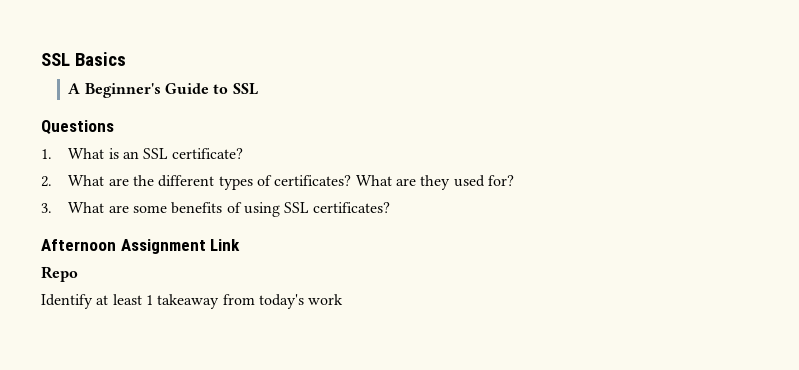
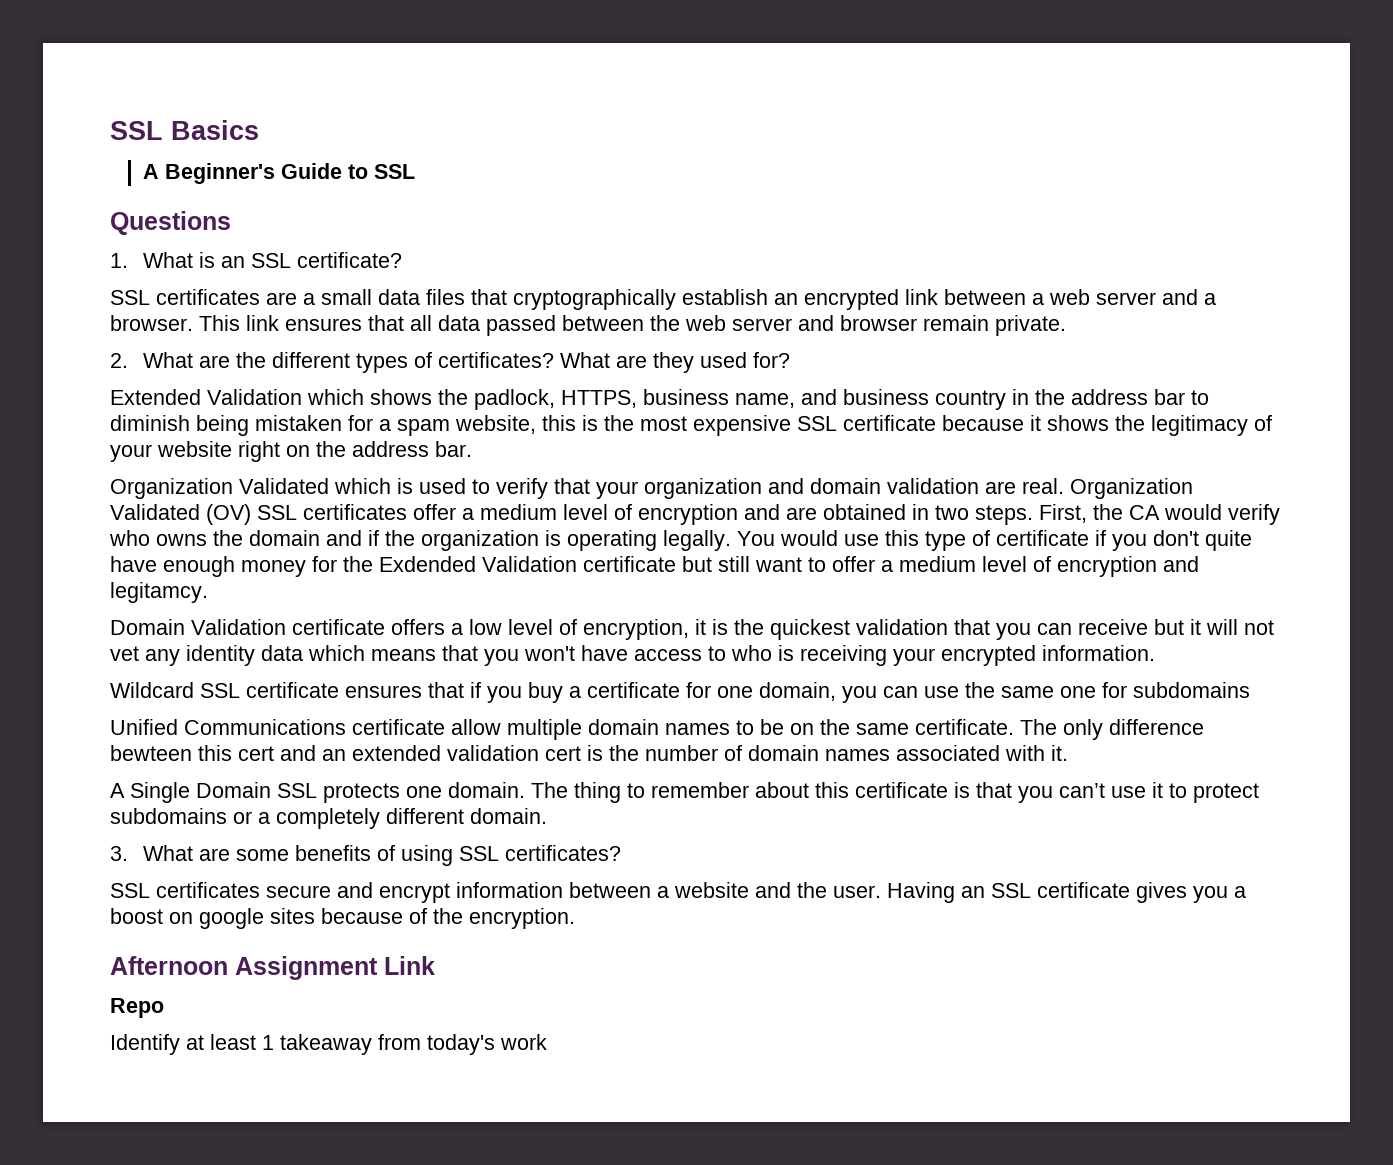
+ SSL certificates are a small data files that cryptographically establish an encrypted link between a web server and a browser. This link ensures that all data passed between the web server and browser remain private.
+ Extended Validation which shows the padlock, HTTPS, business name, and business country in the address bar to diminish being mistaken for a spam website, this is the most expensive SSL certificate because it shows the legitimacy of your website right on the address bar.
+ Organization Validated which is used to verify that your organization and domain validation are real. Organization Validated (OV) SSL certificates offer a medium level of encryption and are obtained in two steps. First, the CA would verify who owns the domain and if the organization is operating legally. You would use this type of certificate if you don't quite have enough money for the Exdended Validation certificate but still want to offer a medium level of encryption and legitamcy.
+ Domain Validation certificate offers a low level of encryption, it is the quickest validation that you can receive but it will not vet any identity data which means that you won't have access to who is receiving your encrypted information.
+ Wildcard SSL certificate ensures that if you buy a certificate for one domain, you can use the same one for subdomains
+ Unified Communications certificate allow multiple domain names to be on the same certificate. The only difference bewteen this cert and an extended validation cert is the number of domain names associated with it.
+ A Single Domain SSL protects one domain. The thing to remember about this certificate is that you can’t use it to protect subdomains or a completely different domain.
+ SSL certificates secure and encrypt information between a website and the user. Having an SSL certificate gives you a boost on google sites because of the encryption.

